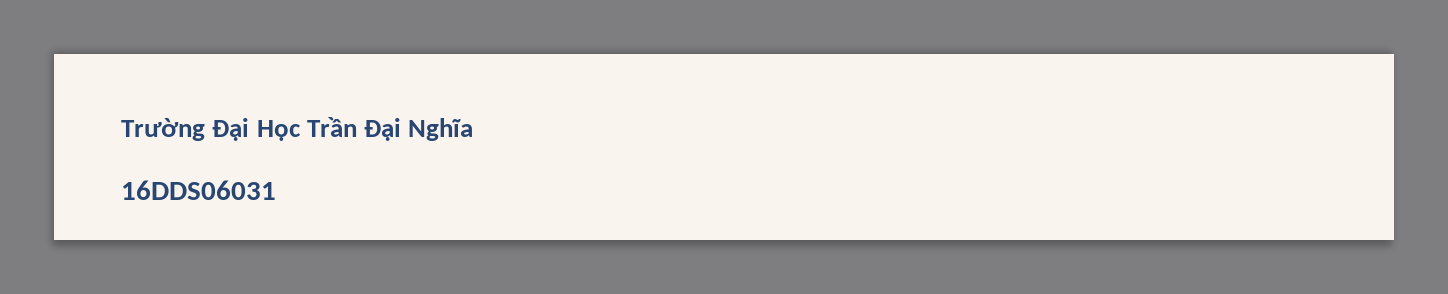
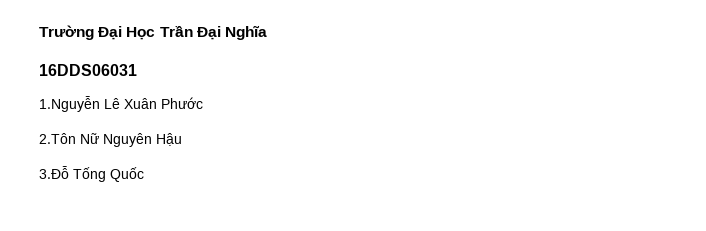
+ 1.Nguyễn Lê Xuân Phước
+ 2.Tôn Nữ Nguyên Hậu
+ 3.Đỗ Tống Quốc

